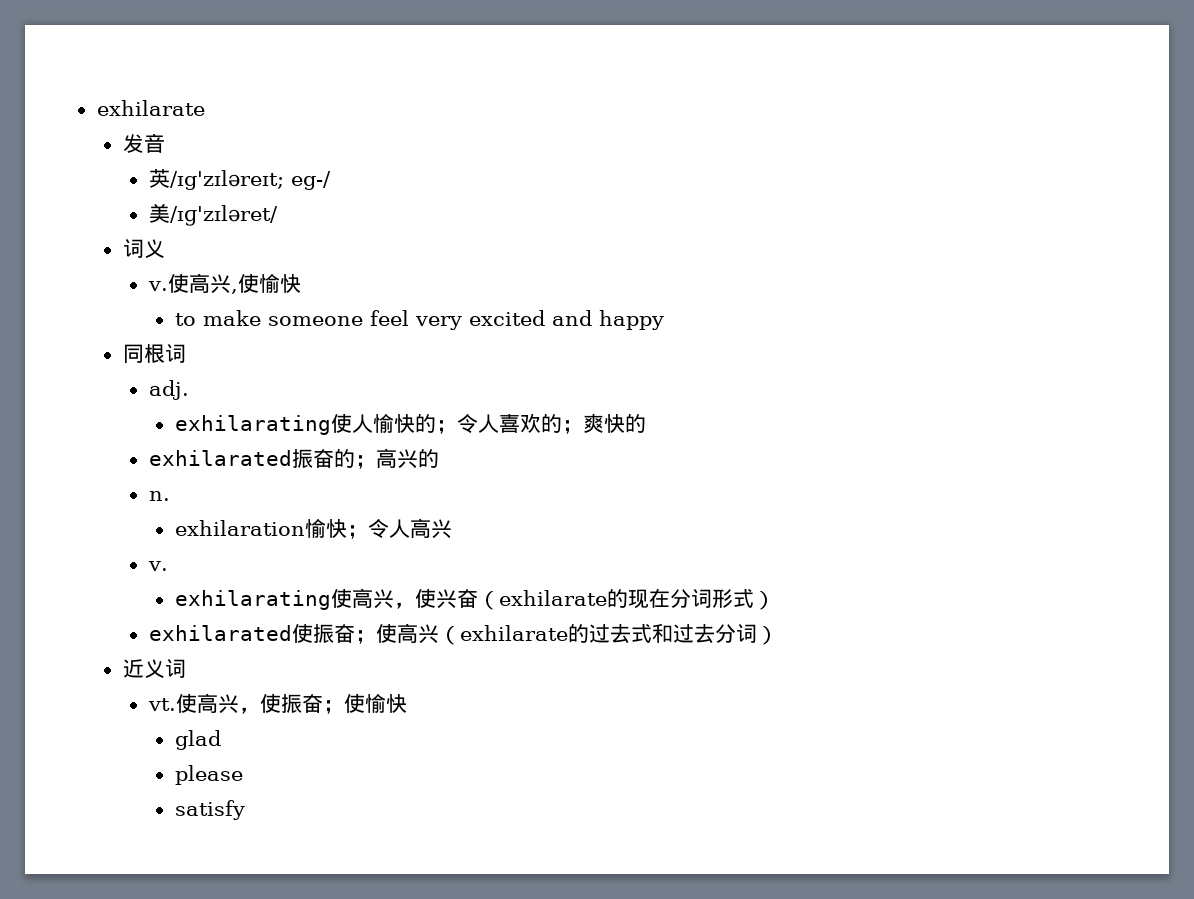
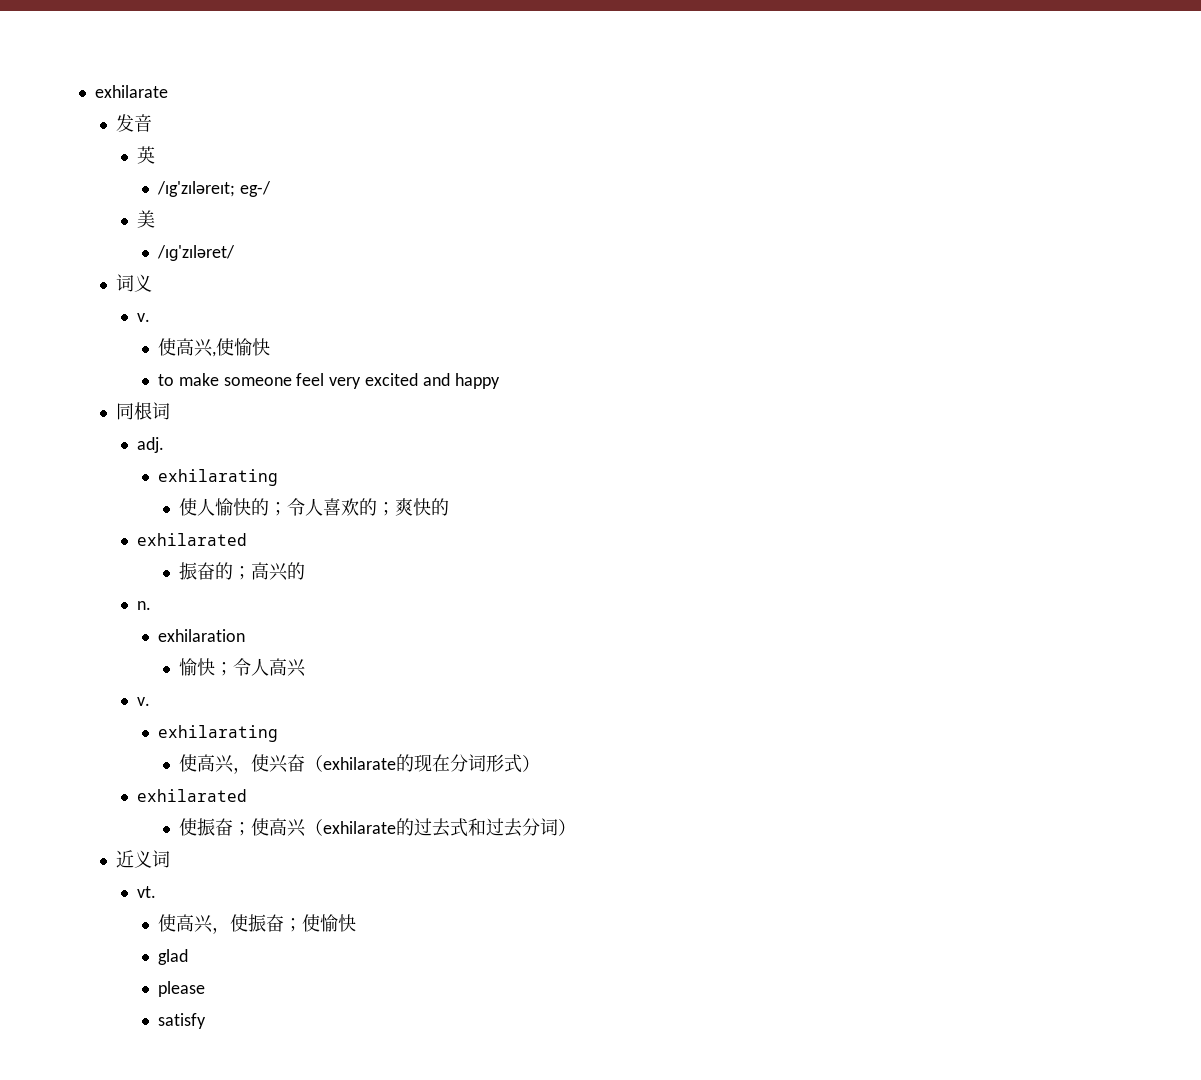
- 英/ɪg'zɪləreɪt; eg-/
+ 英
+ /ɪg'zɪləreɪt; eg-/
- 美/ɪɡ'zɪləret/
+ 美
+ /ɪɡ'zɪləret/
  词义
- v.使高兴,使愉快
+ v.
+ 使高兴,使愉快
  adj.
- exhilarating使人愉快的；令人喜欢的；爽快的
- exhilarated振奋的；高兴的
+ exhilarating
+ 使人愉快的；令人喜欢的；爽快的
+ exhilarated
+ 振奋的；高兴的
- exhilaration愉快；令人高兴
+ exhilaration
+ 愉快；令人高兴
  v.
- exhilarating使高兴，使兴奋（exhilarate的现在分词形式）
- exhilarated使振奋；使高兴（exhilarate的过去式和过去分词）
+ exhilarating
+ 使高兴，使兴奋（exhilarate的现在分词形式）
+ exhilarated
+ 使振奋；使高兴（exhilarate的过去式和过去分词）
- vt.使高兴，使振奋；使愉快
+ vt.
+ 使高兴，使振奋；使愉快

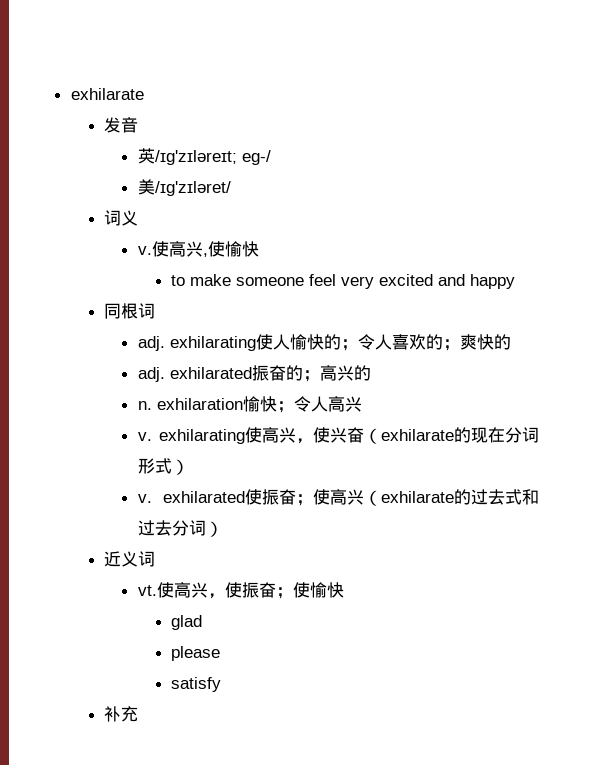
- 英
- /ɪg'zɪləreɪt; eg-/
+ 英/ɪg'zɪləreɪt; eg-/
- 美
- /ɪɡ'zɪləret/
+ 美/ɪɡ'zɪləret/
  词义
- v.
- 使高兴,使愉快
+ v.使高兴,使愉快
- adj.
- exhilarating
- 使人愉快的；令人喜欢的；爽快的
- exhilarated
- 振奋的；高兴的
+ adj. exhilarating使人愉快的；令人喜欢的；爽快的
+ adj. exhilarated振奋的；高兴的
- n.
- exhilaration
- 愉快；令人高兴
- v.
- exhilarating
- 使高兴，使兴奋（exhilarate的现在分词形式）
- exhilarated
- 使振奋；使高兴（exhilarate的过去式和过去分词）
+ n. exhilaration愉快；令人高兴
+ v. exhilarating使高兴，使兴奋（exhilarate的现在分词形式）
+ v. exhilarated使振奋；使高兴（exhilarate的过去式和过去分词）
- vt.
- 使高兴，使振奋；使愉快
+ vt.使高兴，使振奋；使愉快
+ 补充

